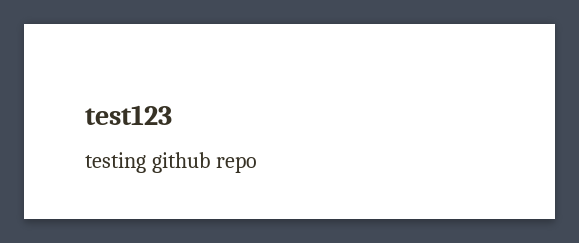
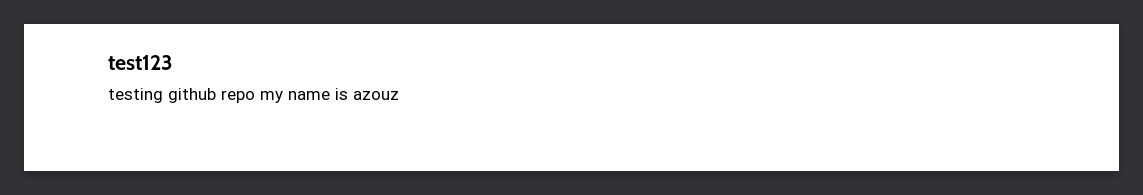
- testing github repo
+ testing github repo my name is azouz

